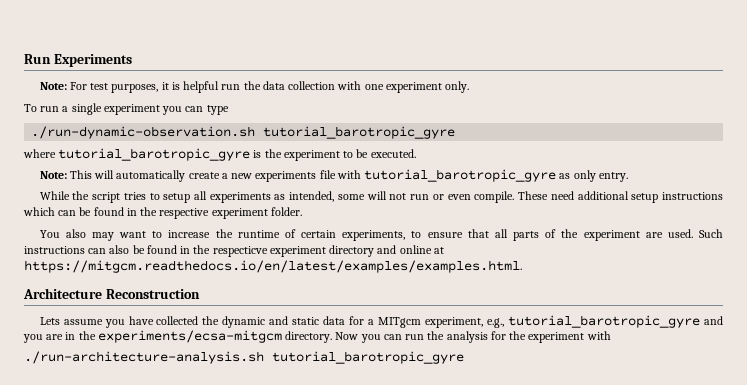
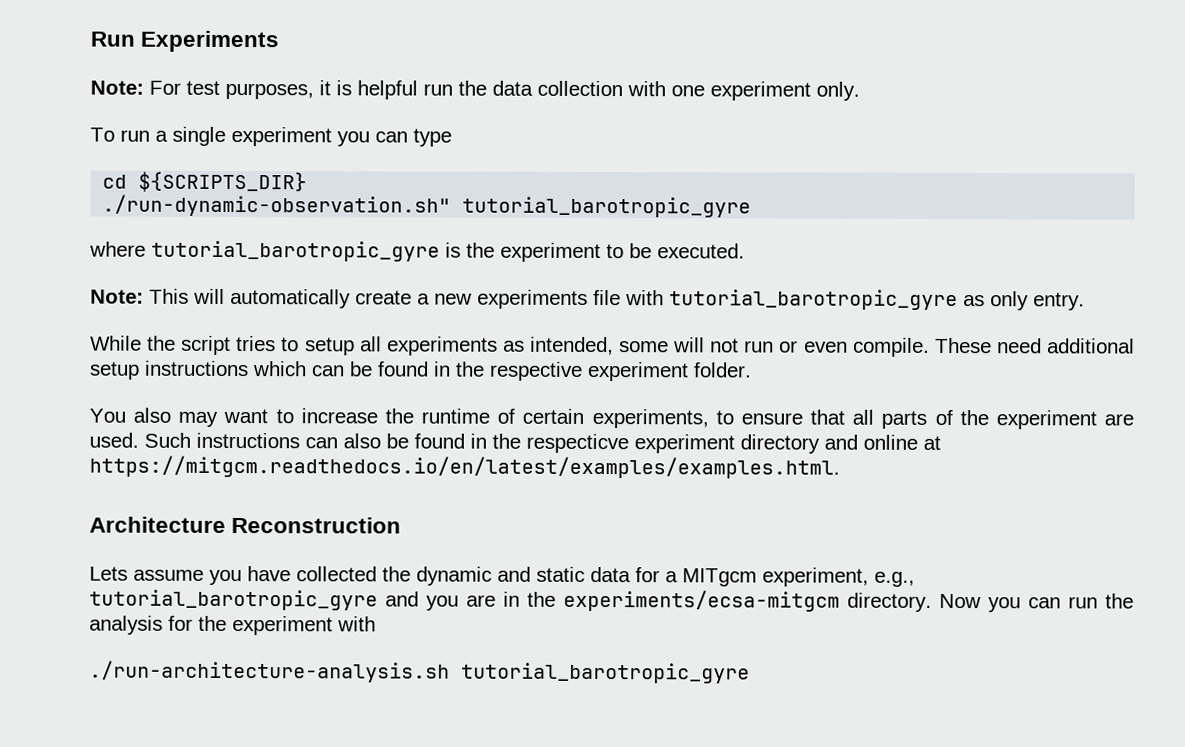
- ./run-dynamic-observation.sh tutorial_barotropic_gyre
+ cd ${SCRIPTS_DIR}
+ ./run-dynamic-observation.sh" tutorial_barotropic_gyre

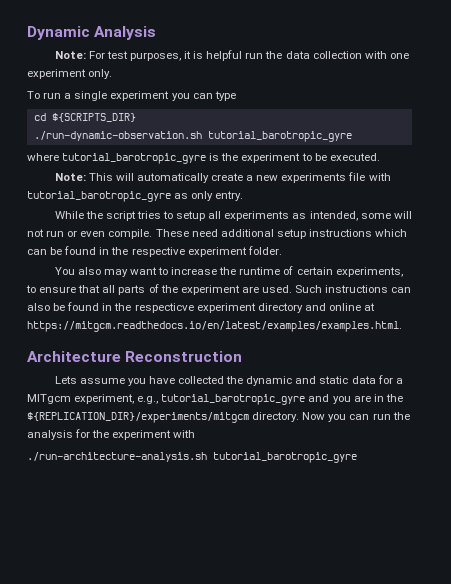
- Run Experiments
+ Dynamic Analysis
- ./run-dynamic-observation.sh" tutorial_barotropic_gyre
+ ./run-dynamic-observation.sh tutorial_barotropic_gyre
- Lets assume you have collected the dynamic and static data for a MITgcm experiment, e.g., tutorial_barotropic_gyre and you are in the experiments/ecsa-mitgcm directory.
+ Lets assume you have collected the dynamic and static data for a MITgcm experiment, e.g., tutorial_barotropic_gyre and you are in the ${REPLICATION_DIR}/experiments/mitgcm directory.

